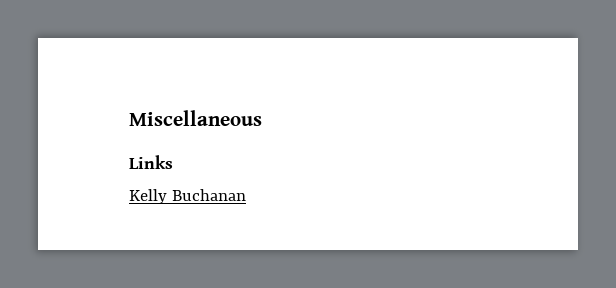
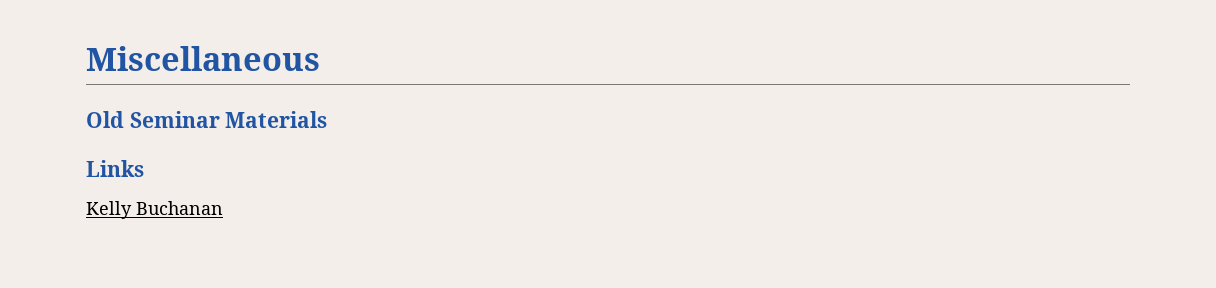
+ Old Seminar Materials

